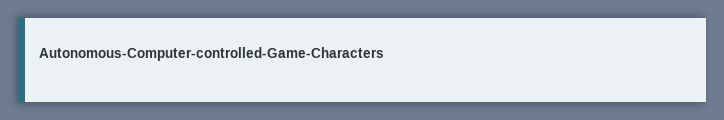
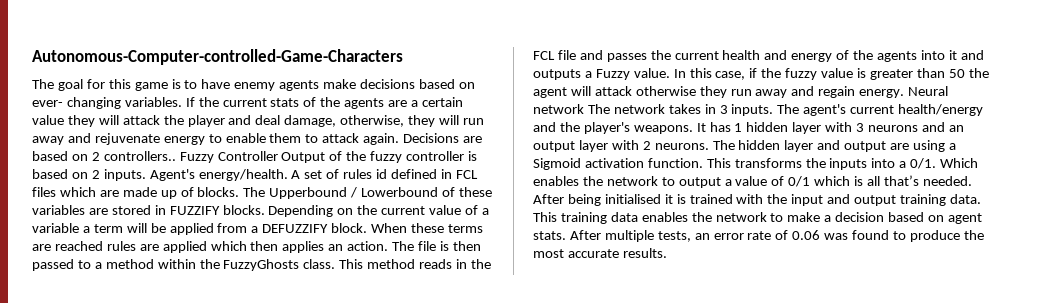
+ The goal for this game is to have enemy agents make decisions based on ever- changing variables. If the current stats of the agents are a certain value they will attack the player and deal damage, otherwise, they will run away and rejuvenate energy to enable them to attack again. Decisions are based on 2 controllers.. Fuzzy Controller Output of the fuzzy controller is based on 2 inputs. Agent's energy/health. A set of rules id defined in FCL files which are made up of blocks. The Upperbound / Lowerbound of these variables are stored in FUZZIFY blocks. Depending on the current value of a variable a term will be applied from a DEFUZZIFY block. When these terms are reached rules are applied which then applies an action. The file is then passed to a method within the FuzzyGhosts class. This method reads in the FCL file and passes the current health and energy of the agents into it and outputs a Fuzzy value. In this case, if the fuzzy value is greater than 50 the agent will attack otherwise they run away and regain energy. Neural network The network takes in 3 inputs. The agent's current health/energy and the player's weapons. It has 1 hidden layer with 3 neurons and an output layer with 2 neurons. The hidden layer and output are using a Sigmoid activation function. This transforms the inputs into a 0/1. Which enables the network to output a value of 0/1 which is all that’s needed. After being initialised it is trained with the input and output training data. This training data enables the network to make a decision based on agent stats. After multiple tests, an error rate of 0.06 was found to produce the most accurate results.

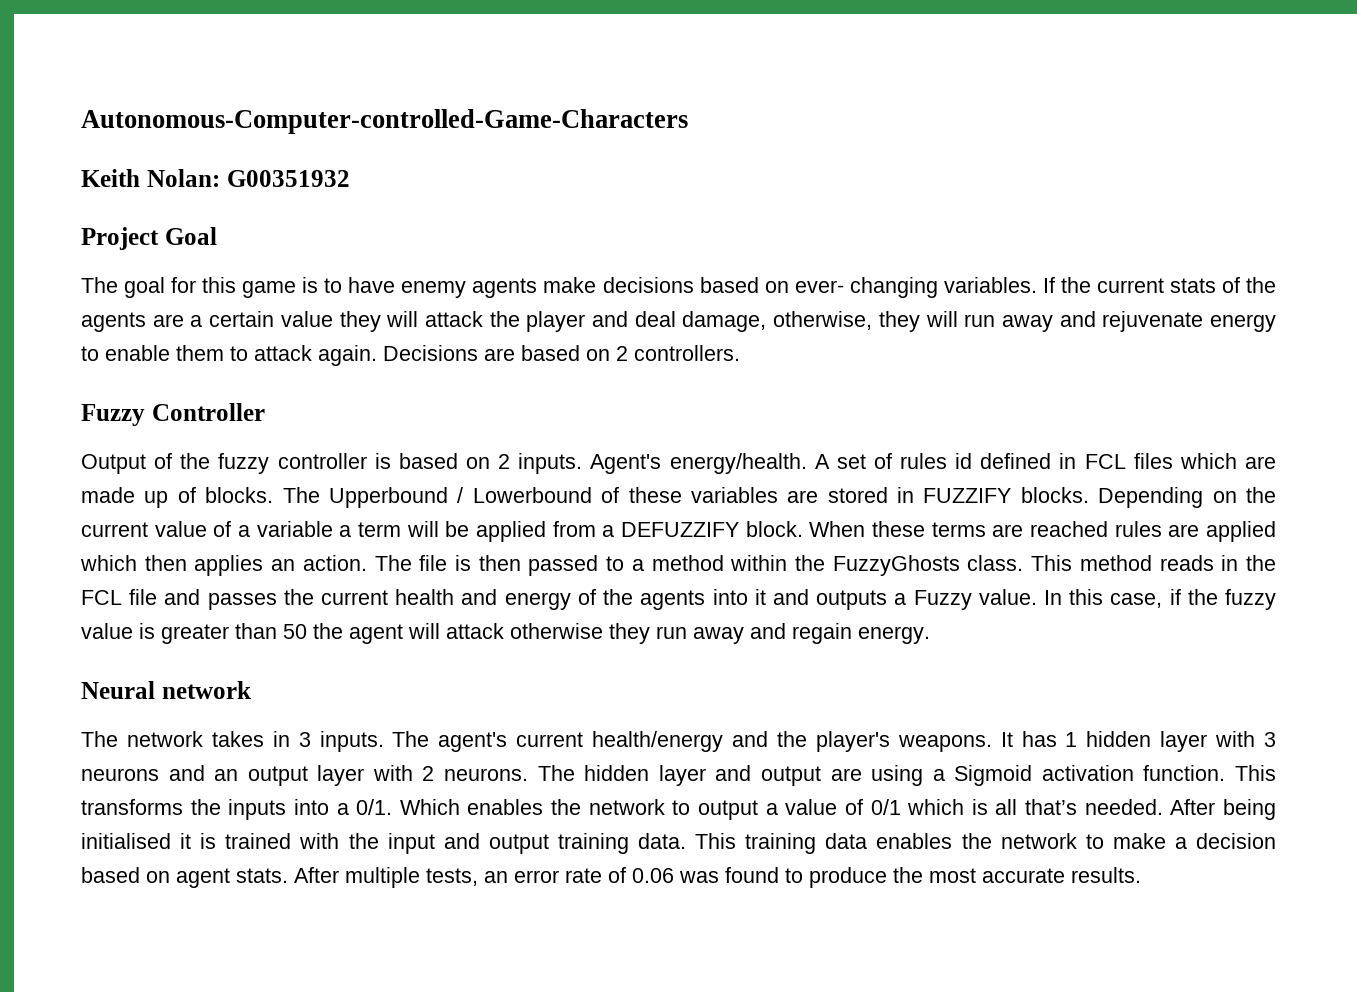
+ Keith Nolan: G00351932
+ Project Goal
- Decisions are based on 2 controllers.. Fuzzy Controller Output of the fuzzy controller is based on 2 inputs.
+ Decisions are based on 2 controllers.
+ Fuzzy Controller
+ Output of the fuzzy controller is based on 2 inputs.
- In this case, if the fuzzy value is greater than 50 the agent will attack otherwise they run away and regain energy. Neural network The network takes in 3 inputs.
+ In this case, if the fuzzy value is greater than 50 the agent will attack otherwise they run away and regain energy.
+ Neural network
+ The network takes in 3 inputs.

